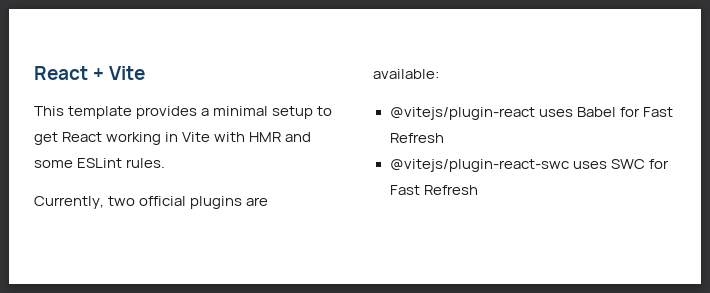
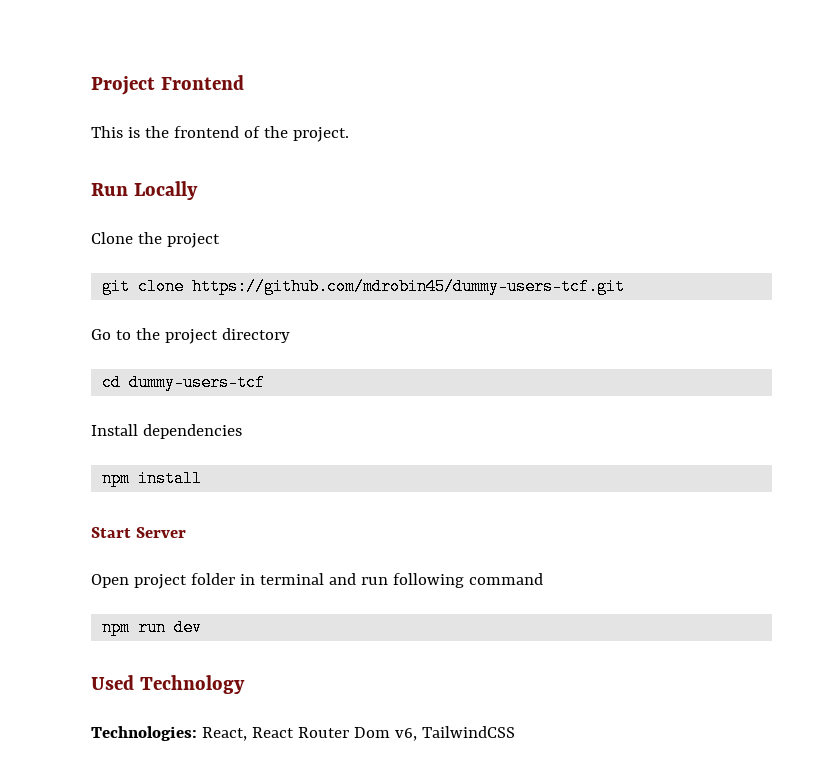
- React + Vite
- This template provides a minimal setup to get React working in Vite with HMR and some ESLint rules.
- Currently, two official plugins are available:
- @vitejs/plugin-react uses Babel for Fast Refresh
- @vitejs/plugin-react-swc uses SWC for Fast Refresh
+ Project Frontend
+ This is the frontend of the project.
+ Run Locally
+ Clone the project
+ git clone https://github.com/mdrobin45/dummy-users-tcf.git
+ Go to the project directory
+ cd dummy-users-tcf
+ Install dependencies
+ npm install
+ Start Server
+ Open project folder in terminal and run following command
+ npm run dev
+ Used Technology
+ Technologies: React, React Router Dom v6, TailwindCSS

